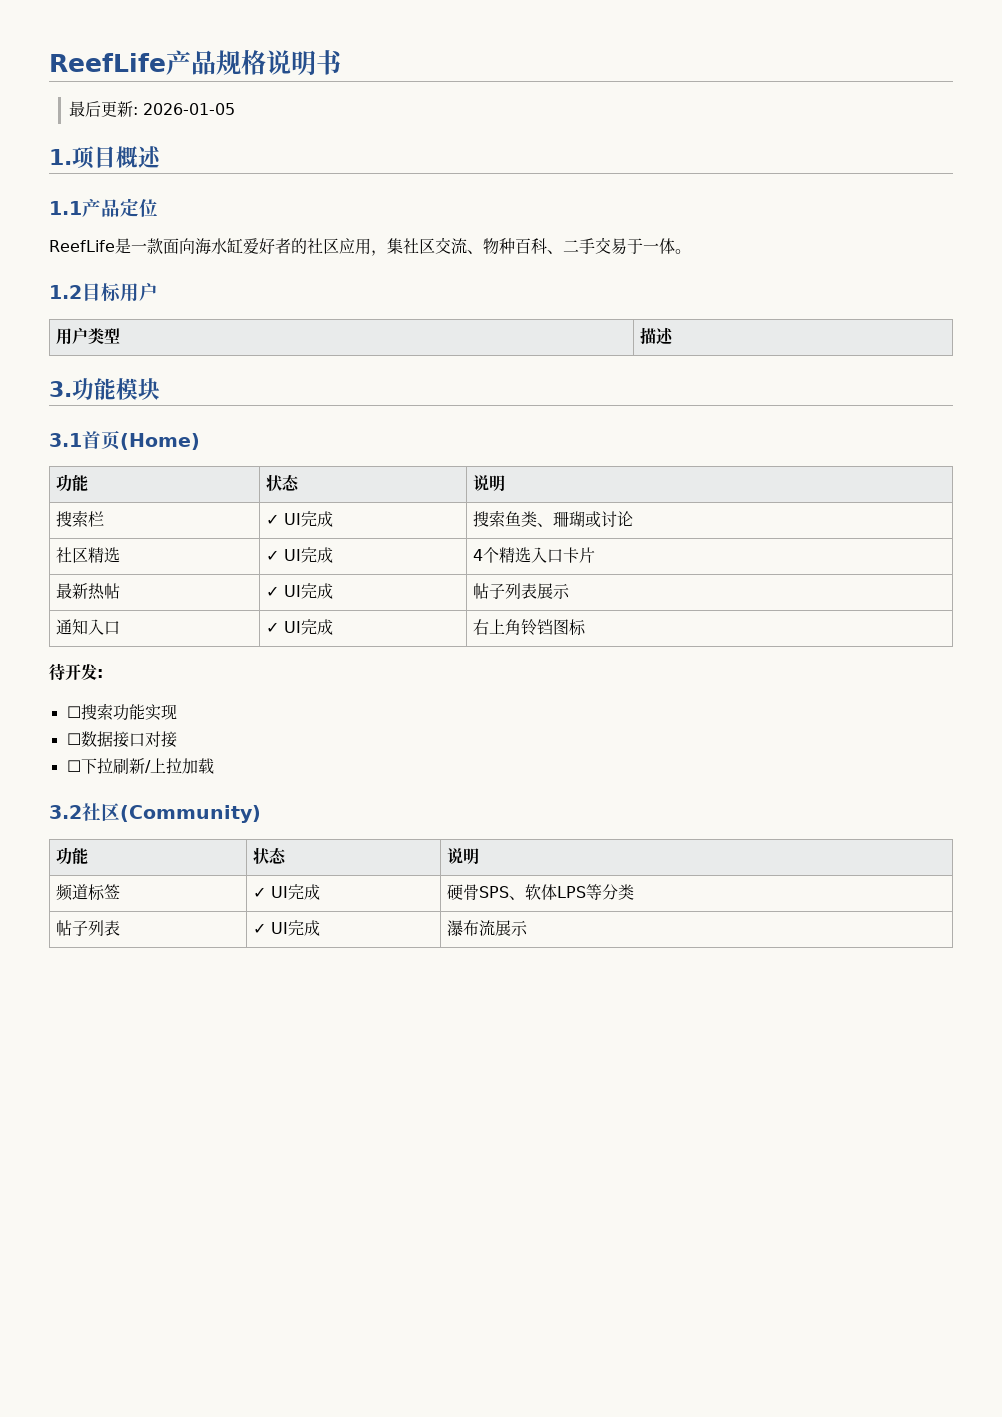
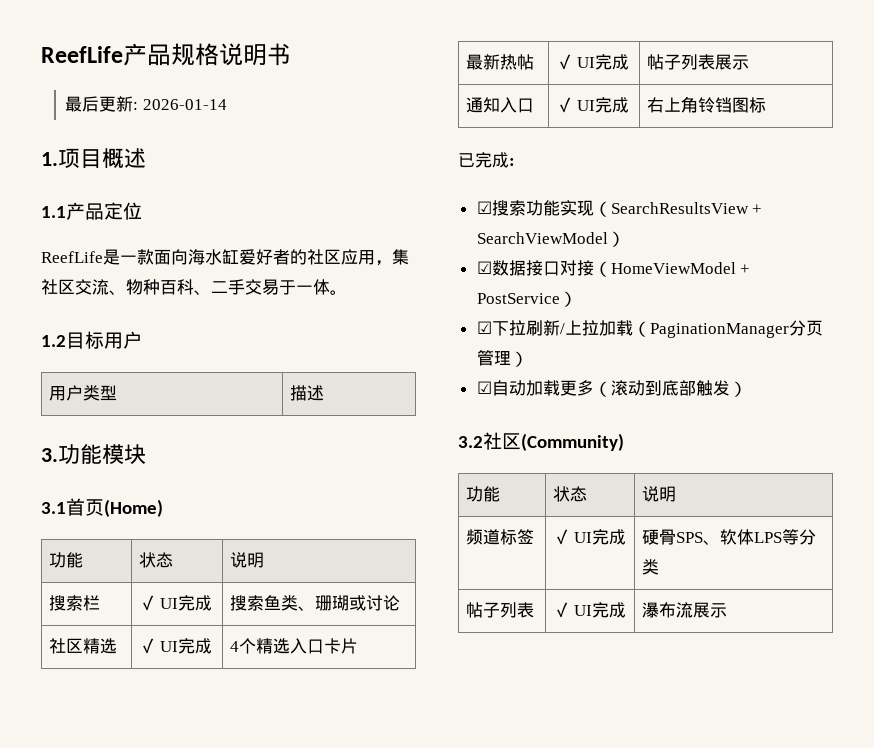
- 最后更新: 2026-01-05
+ 最后更新: 2026-01-14
- 待开发:
+ 已完成:
- ☐搜索功能实现
- ☐数据接口对接
- ☐下拉刷新/上拉加载
+ ☑搜索功能实现（SearchResultsView + SearchViewModel）
+ ☑数据接口对接（HomeViewModel + PostService）
+ ☑下拉刷新/上拉加载（PaginationManager分页管理）
+ ☑自动加载更多（滚动到底部触发）

